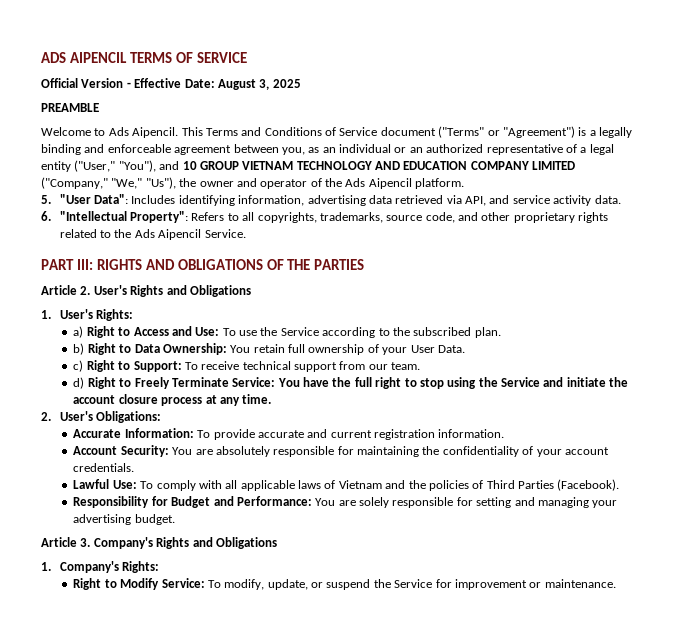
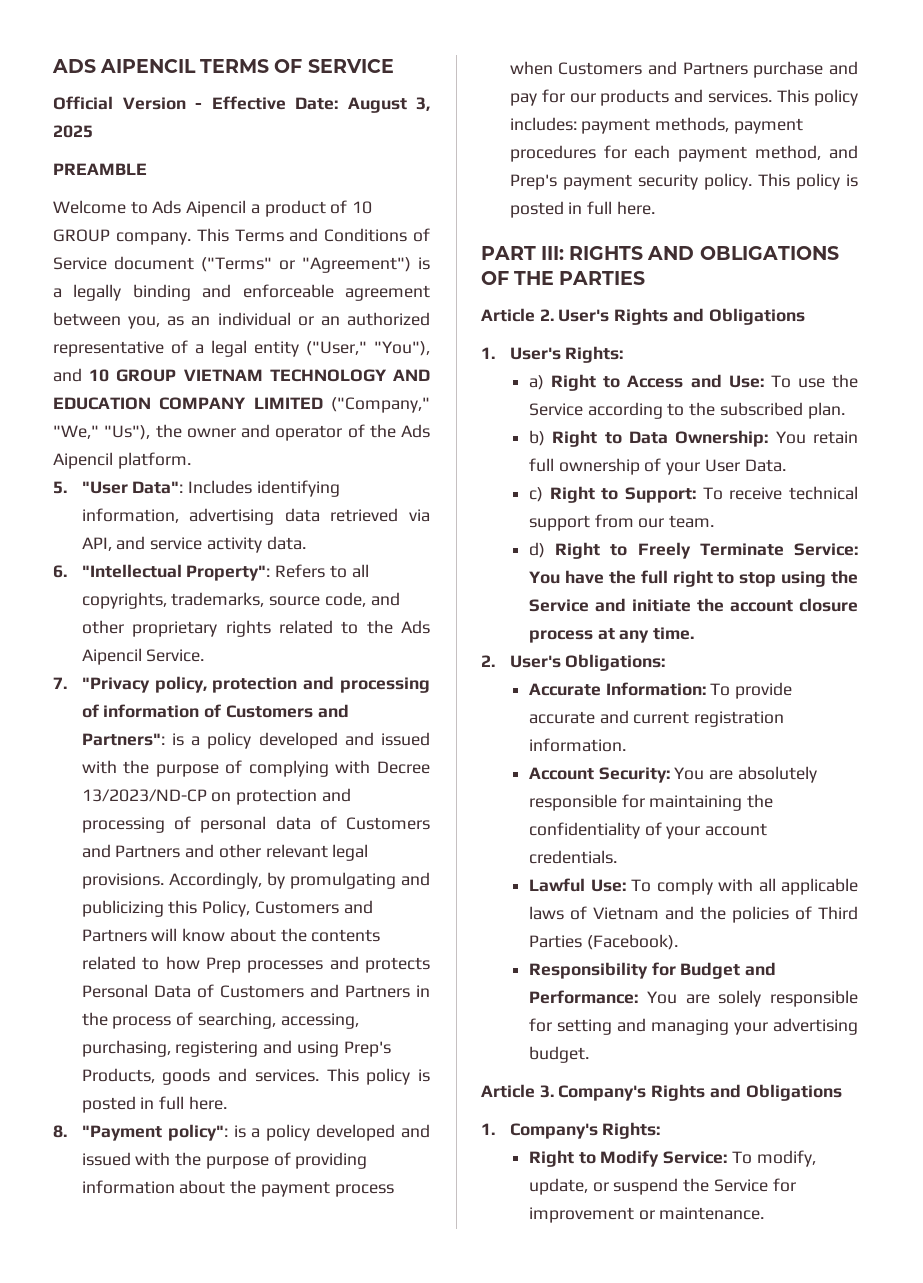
- Welcome to Ads Aipencil.
+ Welcome to Ads Aipencil a product of 10 GROUP company.
+ 7. "Privacy policy, protection and processing of information of Customers and Partners": is a policy developed and issued with the purpose of complying with Decree 13/2023/ND-CP on protection and processing of personal data of Customers and Partners and other relevant legal provisions. Accordingly, by promulgating and publicizing this Policy, Customers and Partners will know about the contents related to how Prep processes and protects Personal Data of Customers and Partners in the process of searching, accessing, purchasing, registering and using Prep's Products, goods and services. This policy is posted in full here.
+ 8. "Payment policy": is a policy developed and issued with the purpose of providing information about the payment process when Customers and Partners purchase and pay for our products and services. This policy includes: payment methods, payment procedures for each payment method, and Prep's payment security policy. This policy is posted in full here.

